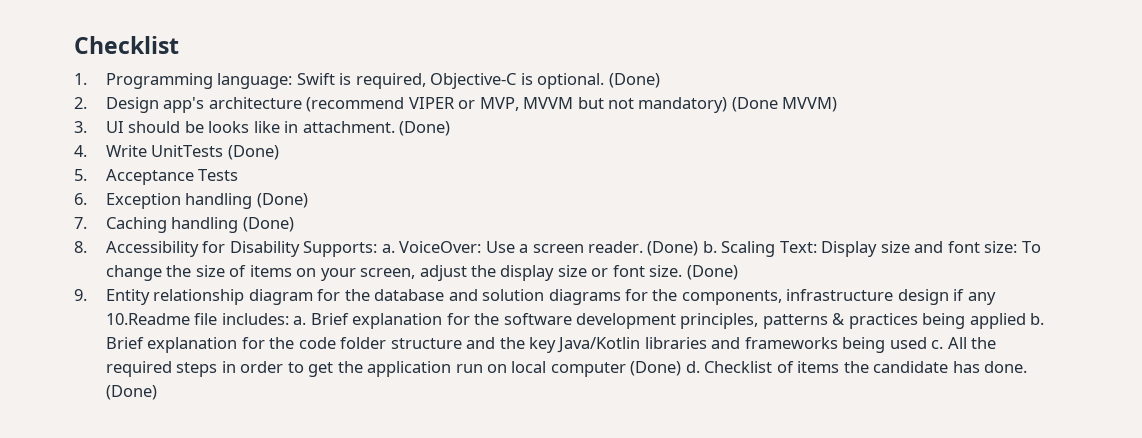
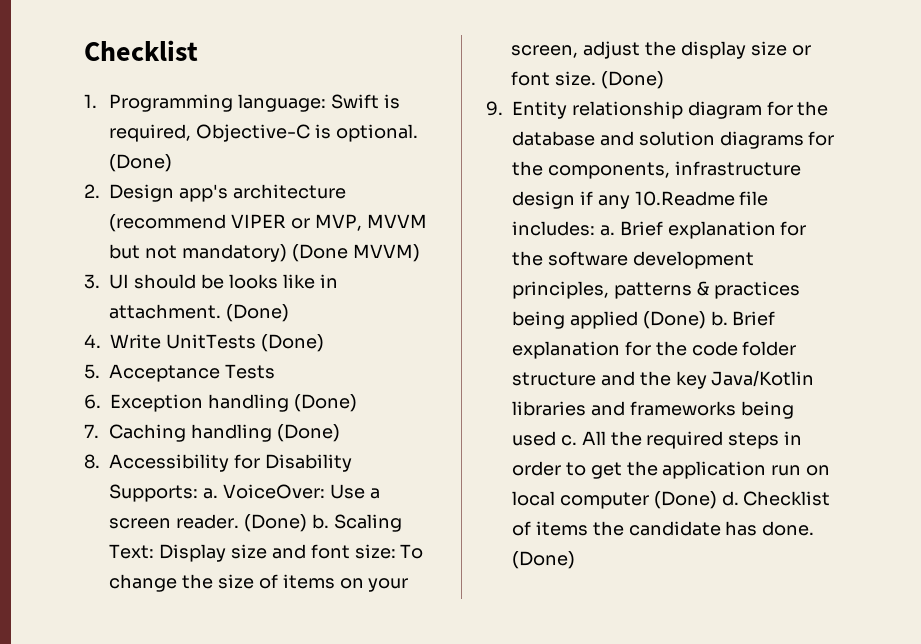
- Brief explanation for the software development principles, patterns & practices being applied b.
+ Brief explanation for the software development principles, patterns & practices being applied (Done) b.

